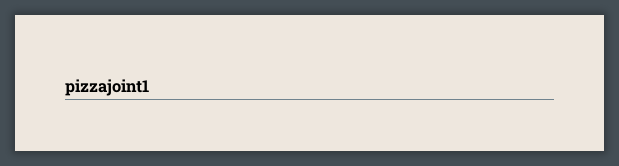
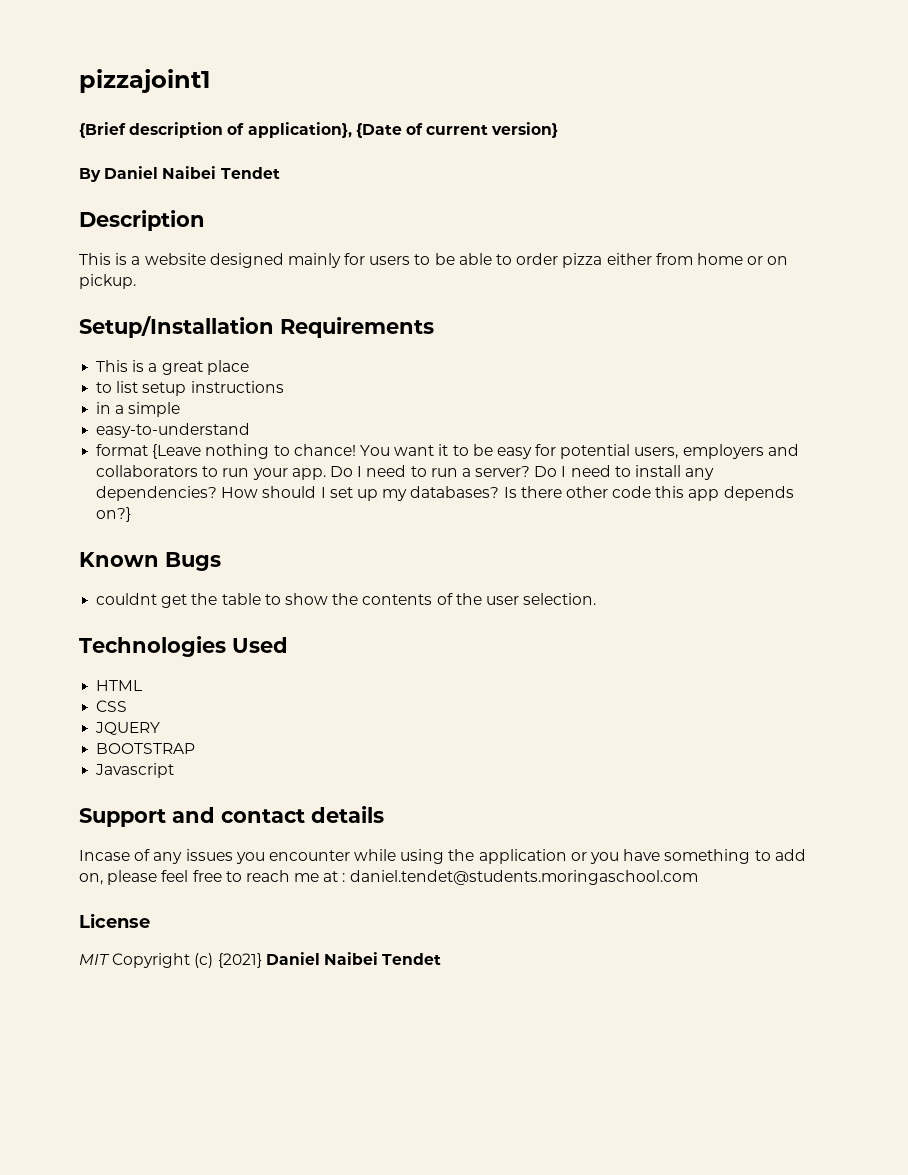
+ {Brief description of application}, {Date of current version}
+ By Daniel Naibei Tendet
+ Description
+ This is a website designed mainly for users to be able to order pizza either from home or on pickup.
+ Setup/Installation Requirements
+ This is a great place
+ to list setup instructions
+ in a simple
+ easy-to-understand
+ format {Leave nothing to chance! You want it to be easy for potential users, employers and collaborators to run your app. Do I need to run a server? Do I need to install any dependencies? How should I set up my databases? Is there other code this app depends on?}
+ Known Bugs
+ couldnt get the table to show the contents of the user selection.
+ Technologies Used
+ HTML
+ CSS
+ JQUERY
+ BOOTSTRAP
+ Javascript
+ Support and contact details
+ Incase of any issues you encounter while using the application or you have something to add on, please feel free to reach me at : daniel.tendet@students.moringaschool.com
+ License
+ MIT Copyright (c) {2021} Daniel Naibei Tendet

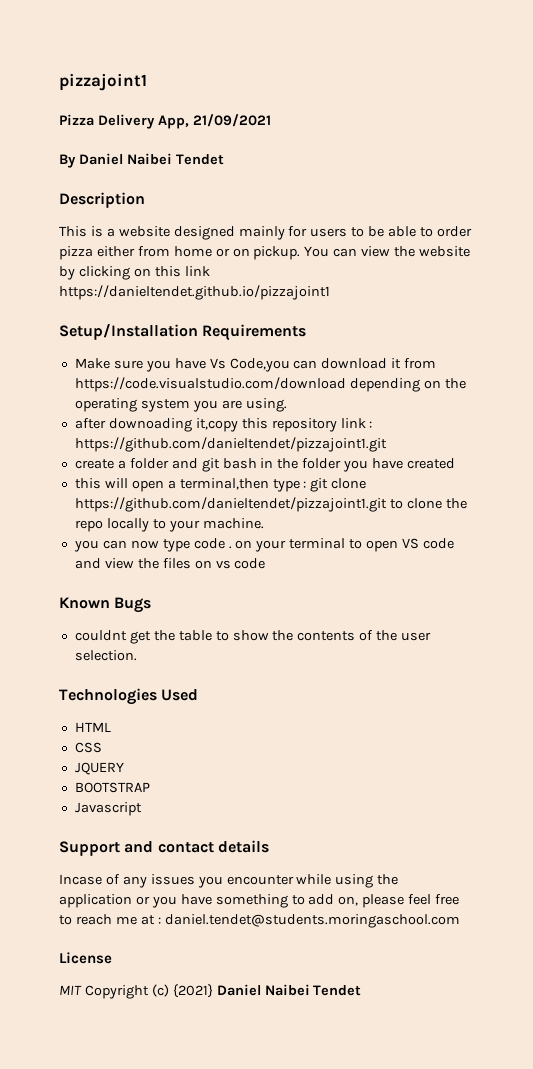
- {Brief description of application}, {Date of current version}
+ Pizza Delivery App, 21/09/2021
- This is a website designed mainly for users to be able to order pizza either from home or on pickup.
+ This is a website designed mainly for users to be able to order pizza either from home or on pickup. You can view the website by clicking on this link https://danieltendet.github.io/pizzajoint1
  Setup/Installation Requirements
- This is a great place
- to list setup instructions
- in a simple
- easy-to-understand
- format {Leave nothing to chance! You want it to be easy for potential users, employers and collaborators to run your app. Do I need to run a server? Do I need to install any dependencies? How should I set up my databases? Is there other code this app depends on?}
+ Make sure you have Vs Code,you can download it from https://code.visualstudio.com/download depending on the operating system you are using.
+ after downoading it,copy this repository link : https://github.com/danieltendet/pizzajoint1.git
+ create a folder and git bash in the folder you have created
+ this will open a terminal,then type : git clone https://github.com/danieltendet/pizzajoint1.git to clone the repo locally to your machine.
+ you can now type code . on your terminal to open VS code and view the files on vs code

